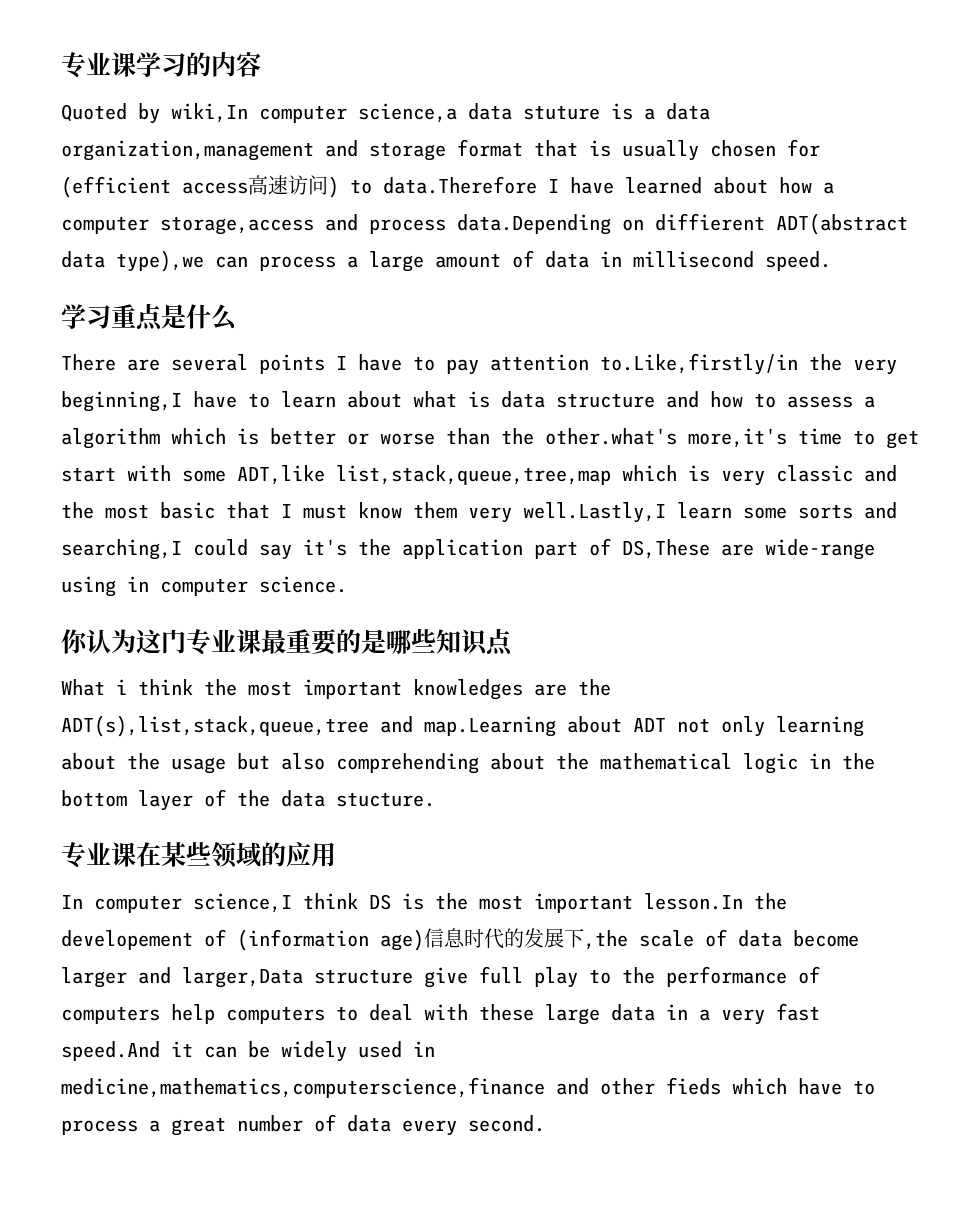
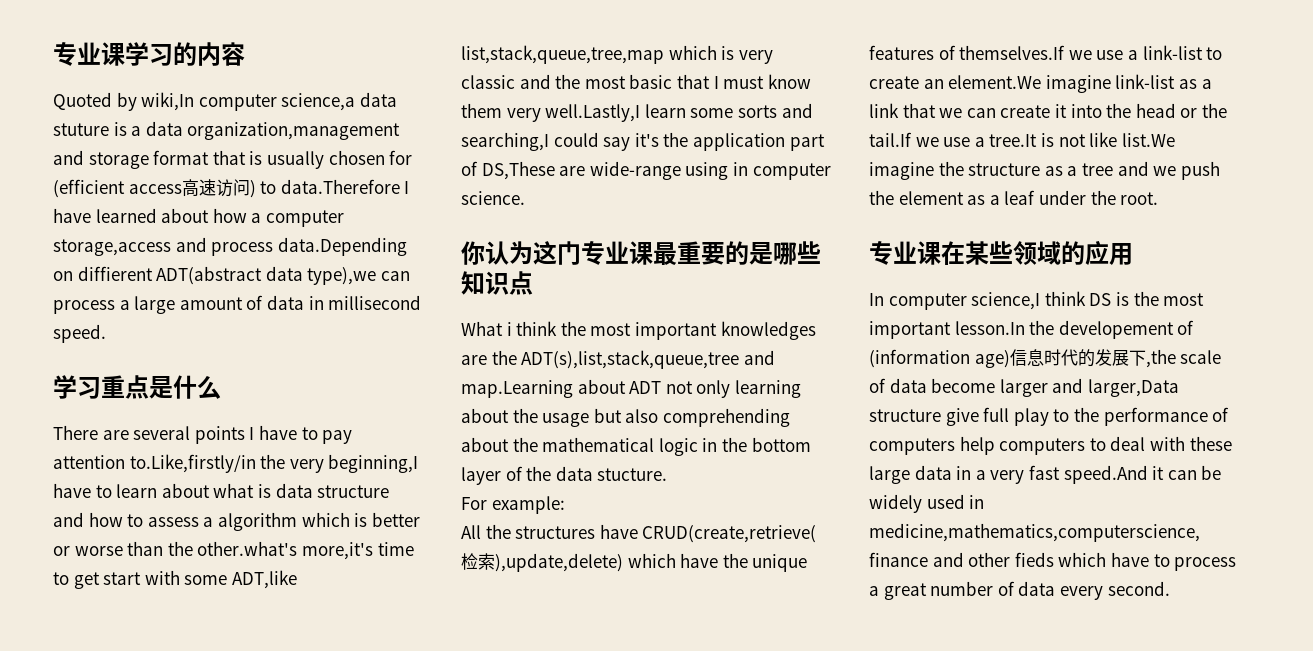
+ For example:
+ All the structures have CRUD(create,retrieve(检索),update,delete) which have the unique features of themselves.If we use a link-list to create an element.We imagine link-list as a link that we can create it into the head or the tail.If we use a tree.It is not like list.We imagine the structure as a tree and we push the element as a leaf under the root.

